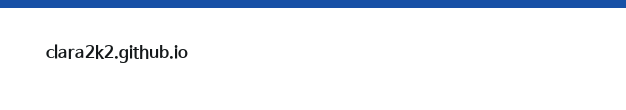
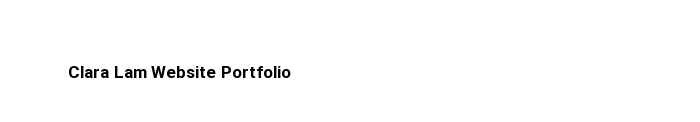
- clara2k2.github.io
+ Clara Lam Website Portfolio

